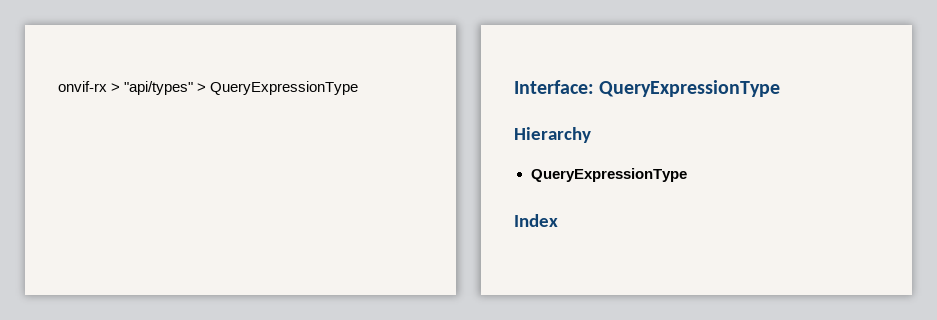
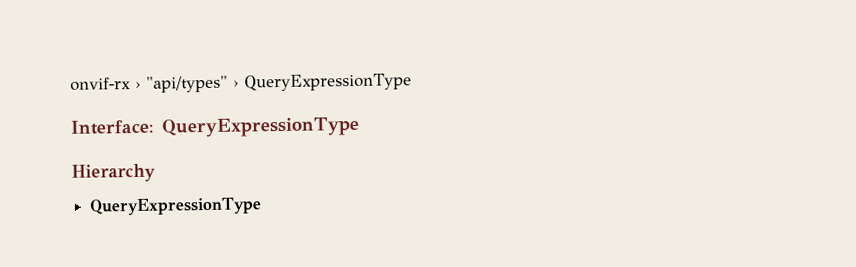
- onvif-rx > "api/types" > QueryExpressionType
+ onvif-rx › "api/types" › QueryExpressionType
- Index

